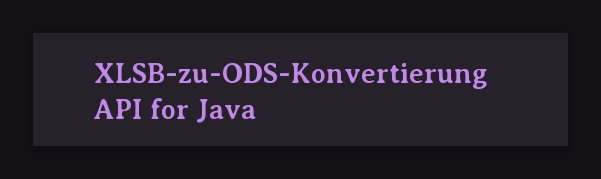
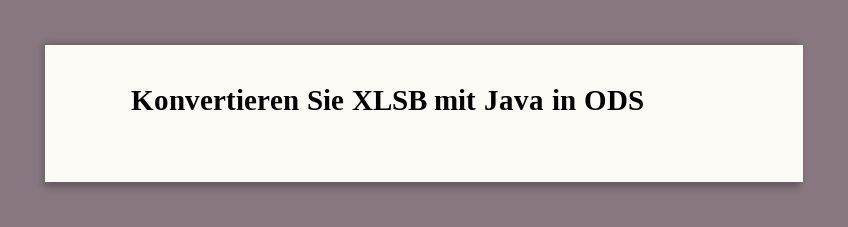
- XLSB-zu-ODS-Konvertierung API for Java
+ Konvertieren Sie XLSB mit Java in ODS

